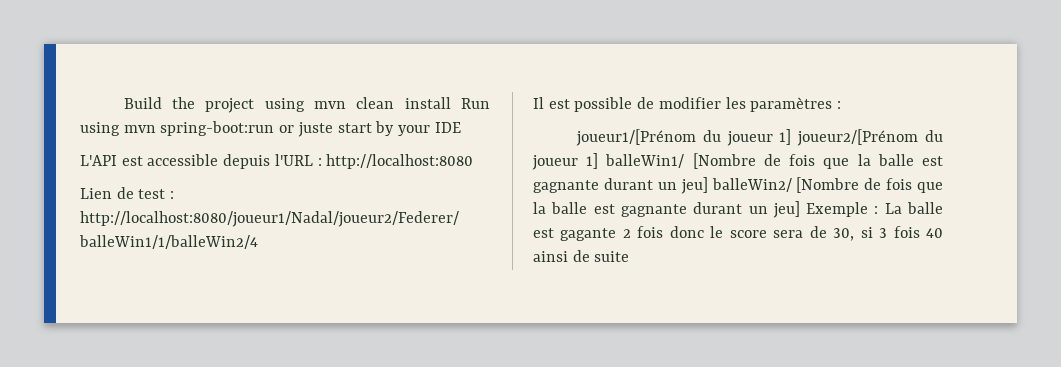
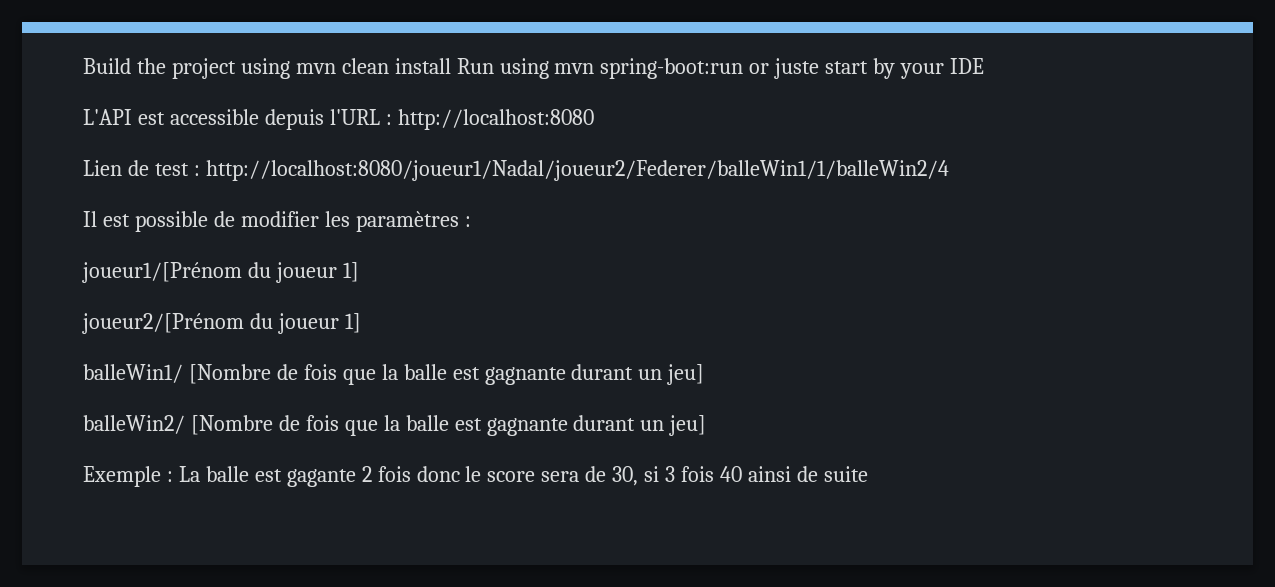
- joueur1/[Prénom du joueur 1] joueur2/[Prénom du joueur 1] balleWin1/ [Nombre de fois que la balle est gagnante durant un jeu] balleWin2/ [Nombre de fois que la balle est gagnante durant un jeu] Exemple : La balle est gagante 2 fois donc le score sera de 30, si 3 fois 40 ainsi de suite
+ joueur1/[Prénom du joueur 1]
+ joueur2/[Prénom du joueur 1]
+ balleWin1/ [Nombre de fois que la balle est gagnante durant un jeu]
+ balleWin2/ [Nombre de fois que la balle est gagnante durant un jeu]
+ Exemple : La balle est gagante 2 fois donc le score sera de 30, si 3 fois 40 ainsi de suite

